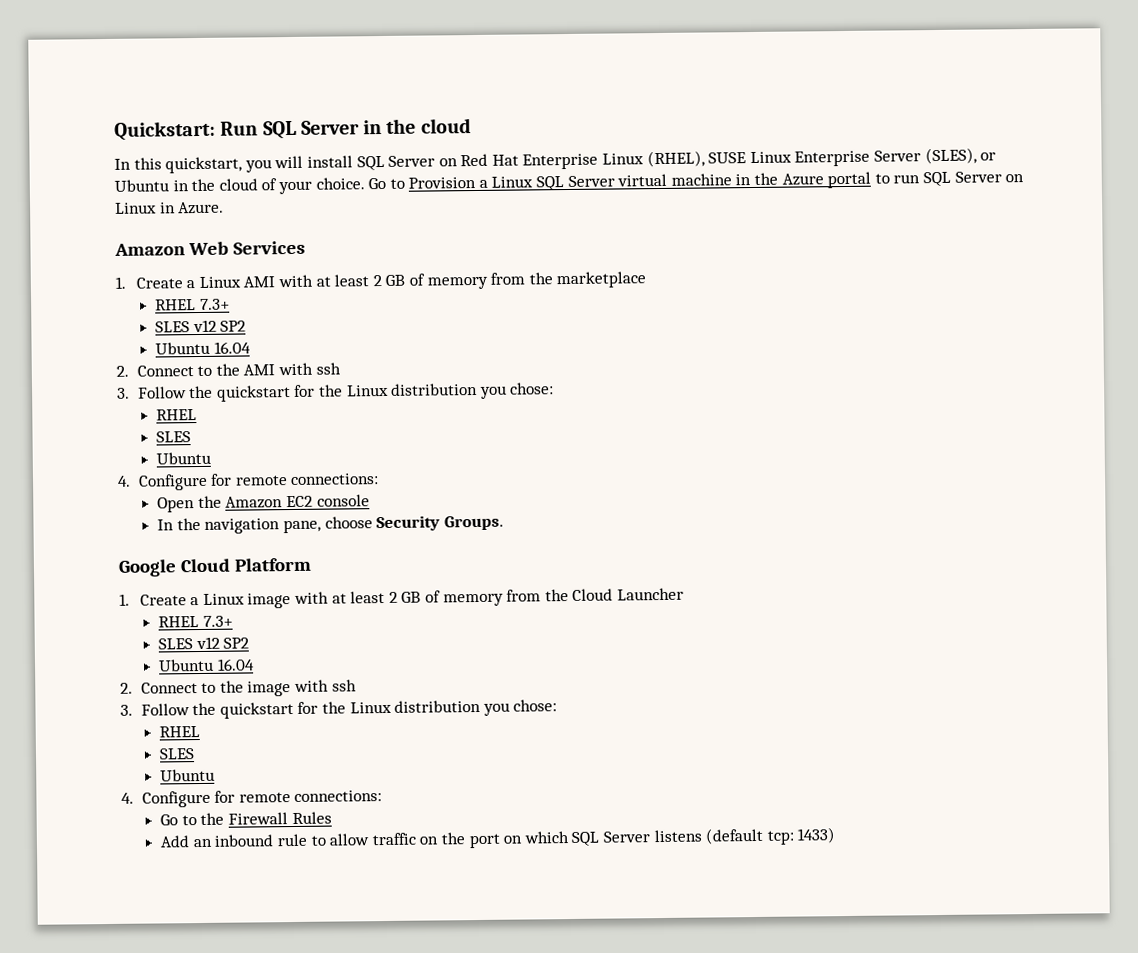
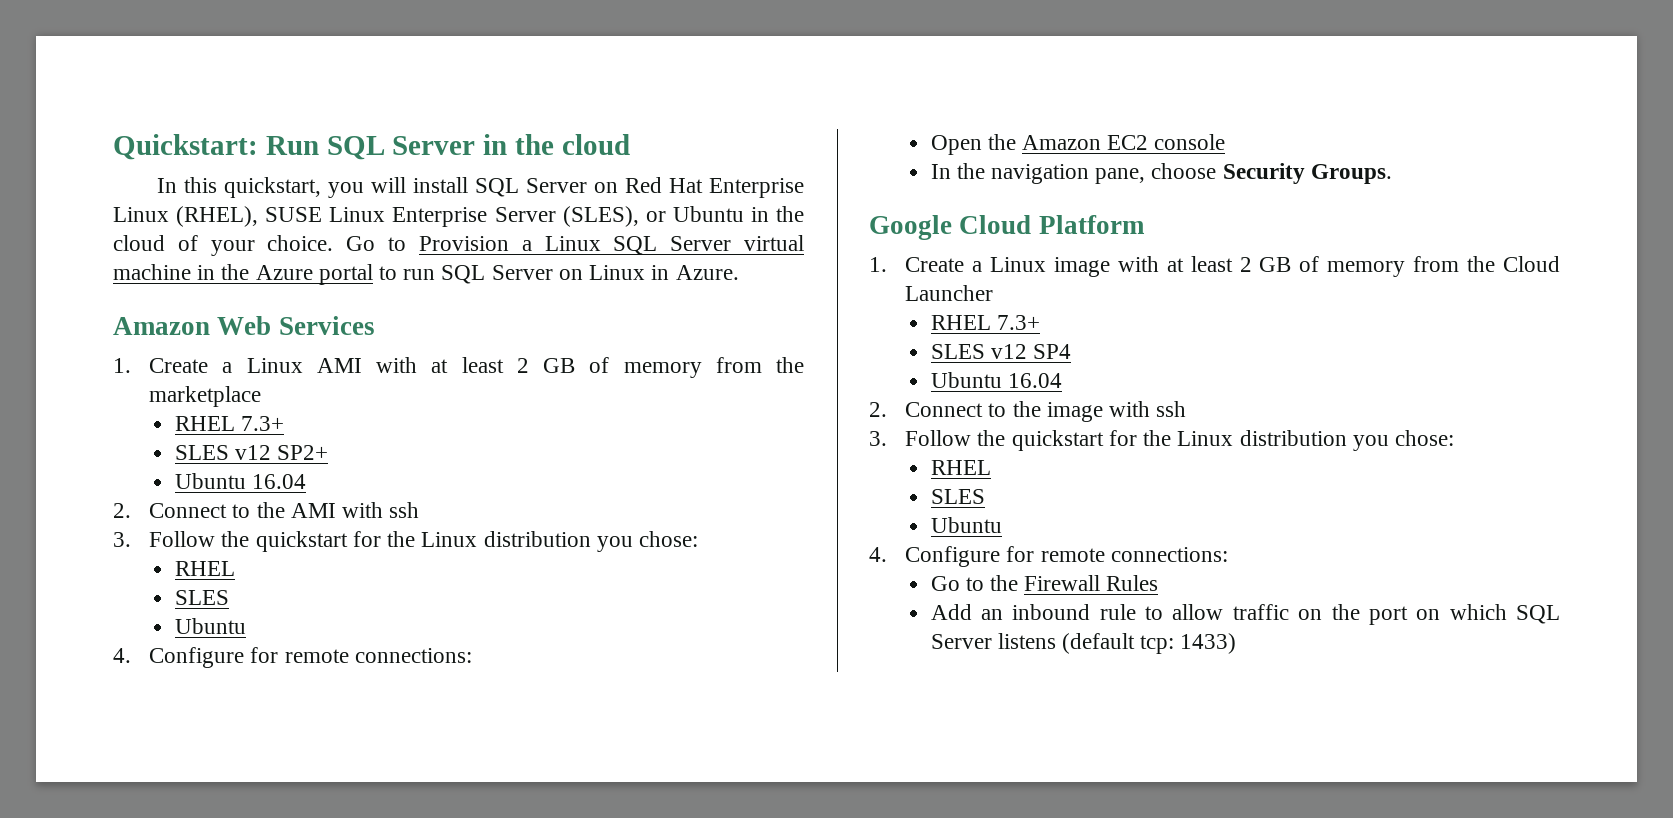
  1. Create a Linux AMI with at least 2 GB of memory from the marketplace
  RHEL 7.3+
- SLES v12 SP2
+ SLES v12 SP2+
  1. Create a Linux image with at least 2 GB of memory from the Cloud Launcher
  RHEL 7.3+
- SLES v12 SP2
+ SLES v12 SP4

